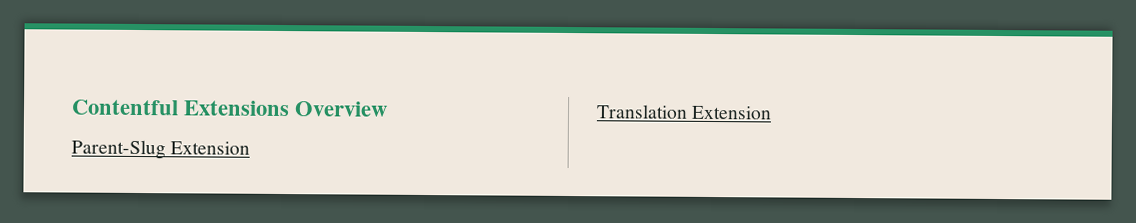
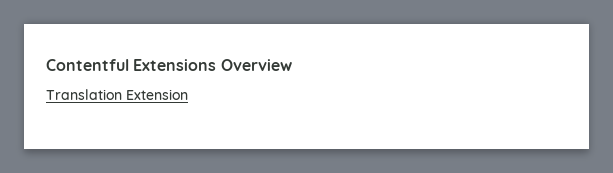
- Parent-Slug Extension

